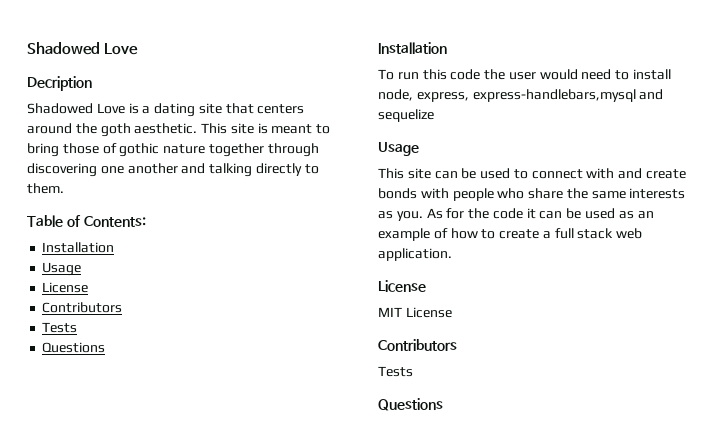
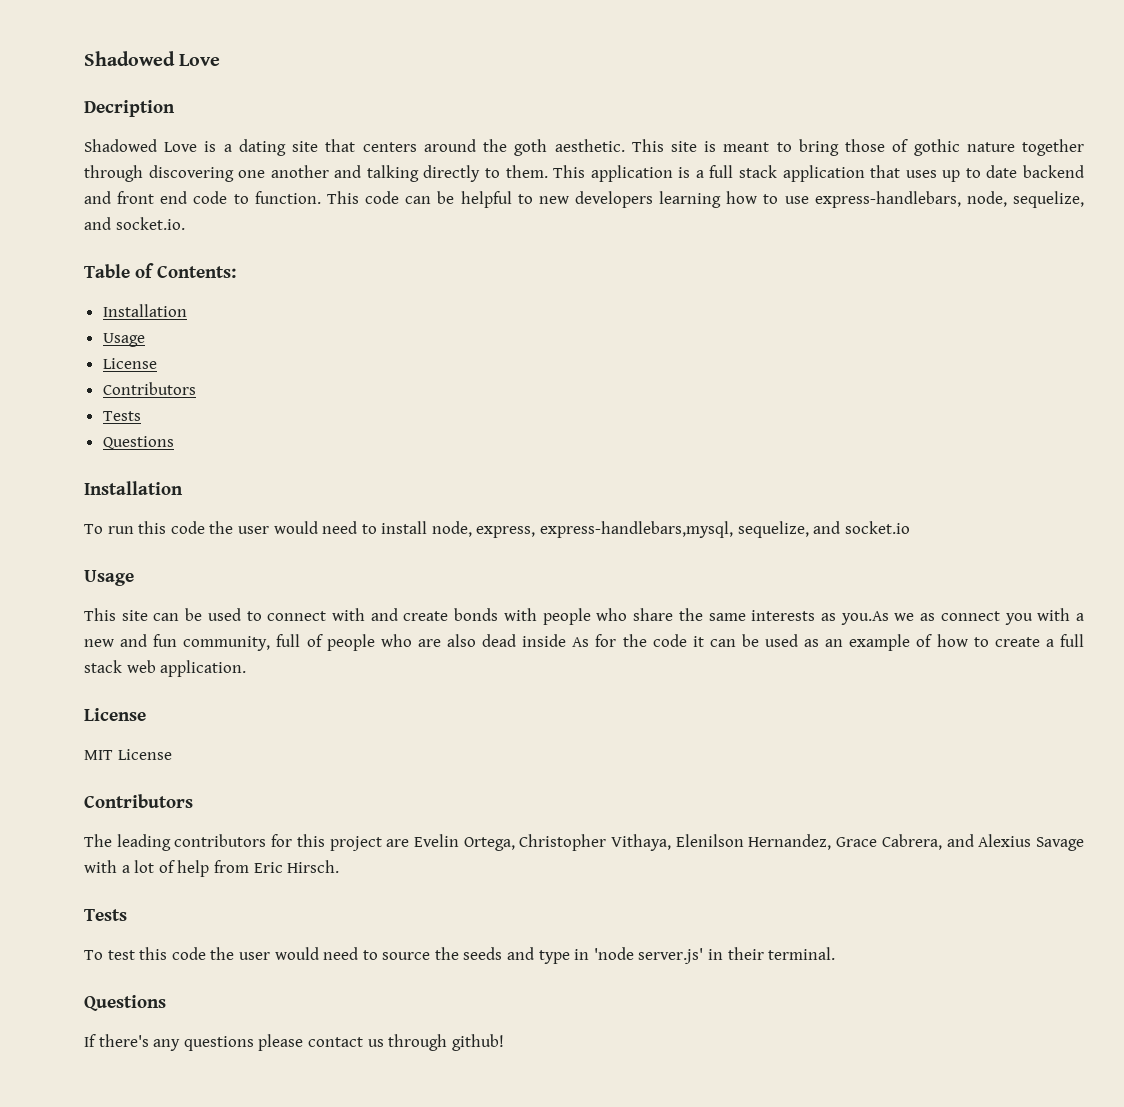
+ This application is a full stack application that uses up to date backend and front end code to function. This code can be helpful to new developers learning how to use express-handlebars, node, sequelize, and socket.io.
- To run this code the user would need to install node, express, express-handlebars,mysql and sequelize
+ To run this code the user would need to install node, express, express-handlebars,mysql, sequelize, and socket.io
- This site can be used to connect with and create bonds with people who share the same interests as you. As for the code it can be used as an example of how to create a full stack web application.
+ This site can be used to connect with and create bonds with people who share the same interests as you.As we as connect you with a new and fun community, full of people who are also dead inside As for the code it can be used as an example of how to create a full stack web application.
  MIT License
  Contributors
+ The leading contributors for this project are Evelin Ortega, Christopher Vithaya, Elenilson Hernandez, Grace Cabrera, and Alexius Savage with a lot of help from Eric Hirsch.
  Tests
+ To test this code the user would need to source the seeds and type in 'node server.js' in their terminal.
  Questions
+ If there's any questions please contact us through github!

